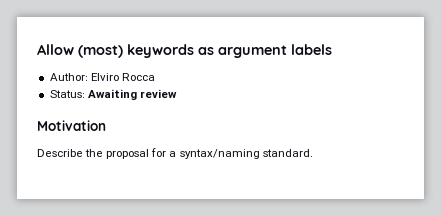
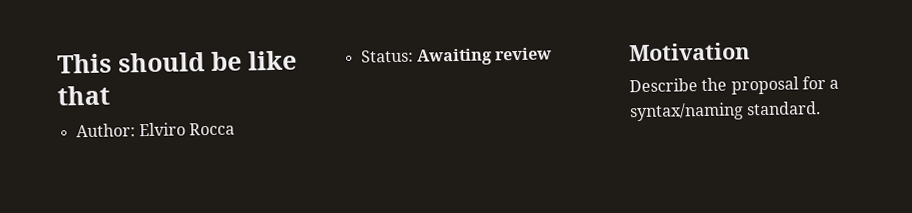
- Allow (most) keywords as argument labels
+ This should be like that

